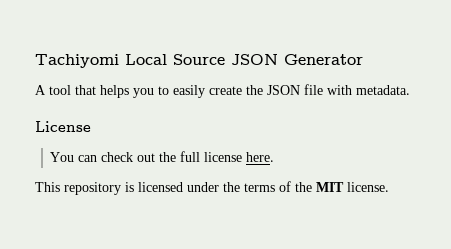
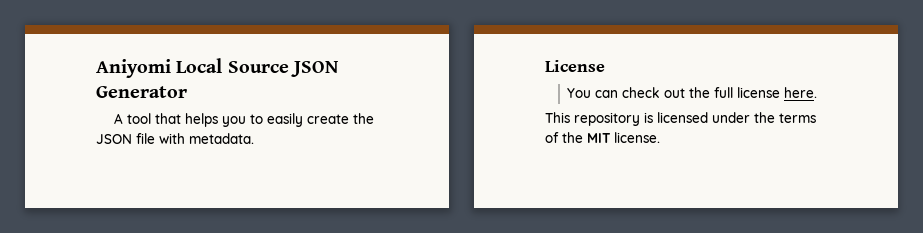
- Tachiyomi Local Source JSON Generator
+ Aniyomi Local Source JSON Generator

